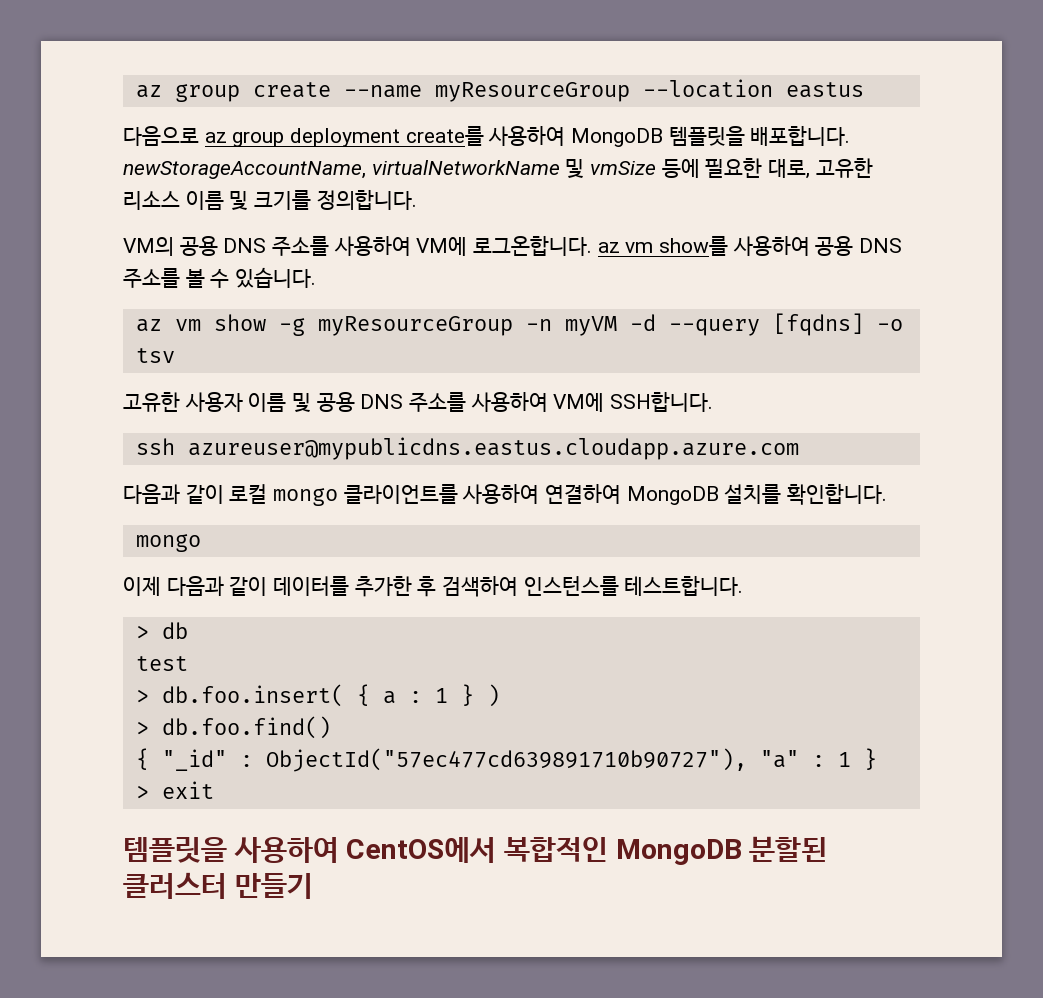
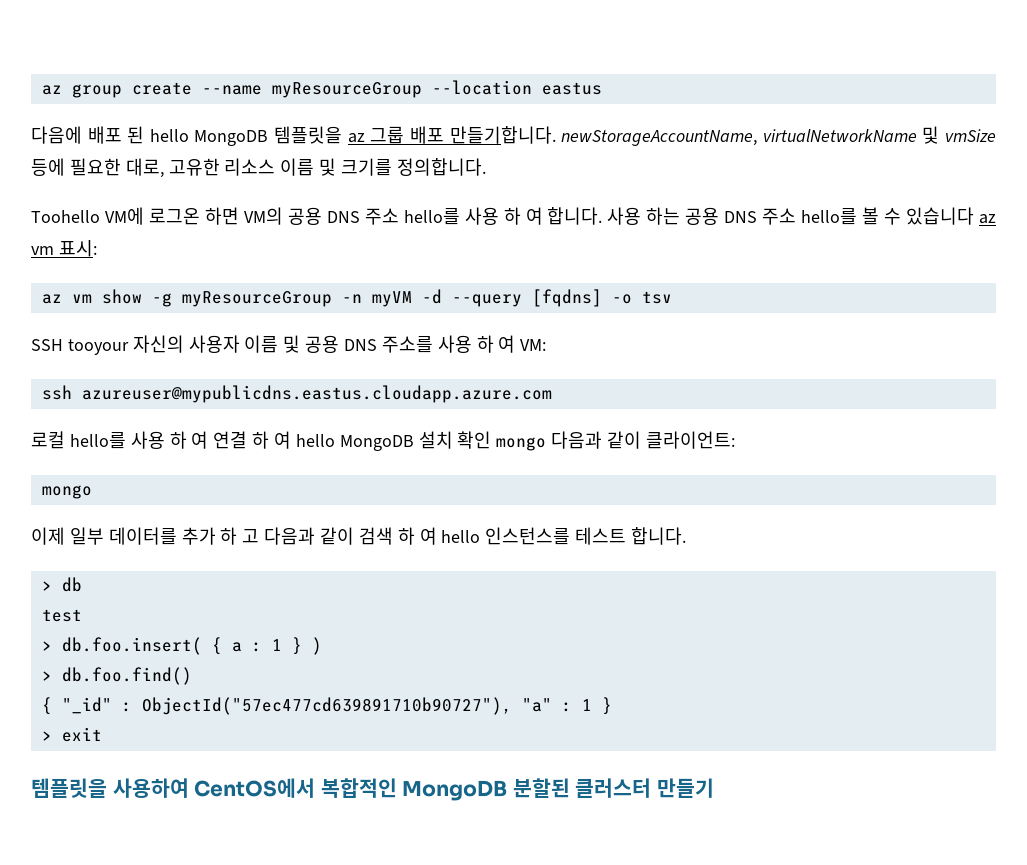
- 다음으로 az group deployment create를 사용하여 MongoDB 템플릿을 배포합니다. newStorageAccountName, virtualNetworkName 및 vmSize 등에 필요한 대로, 고유한 리소스 이름 및 크기를 정의합니다.
+ 다음에 배포 된 hello MongoDB 템플릿을 az 그룹 배포 만들기합니다. newStorageAccountName, virtualNetworkName 및 vmSize 등에 필요한 대로, 고유한 리소스 이름 및 크기를 정의합니다.
- VM의 공용 DNS 주소를 사용하여 VM에 로그온합니다. az vm show를 사용하여 공용 DNS 주소를 볼 수 있습니다.
+ Toohello VM에 로그온 하면 VM의 공용 DNS 주소 hello를 사용 하 여 합니다. 사용 하는 공용 DNS 주소 hello를 볼 수 있습니다 az vm 표시:
- 고유한 사용자 이름 및 공용 DNS 주소를 사용하여 VM에 SSH합니다.
+ SSH tooyour 자신의 사용자 이름 및 공용 DNS 주소를 사용 하 여 VM:
  ssh azureuser@mypublicdns.eastus.cloudapp.azure.com
- 다음과 같이 로컬 mongo 클라이언트를 사용하여 연결하여 MongoDB 설치를 확인합니다.
+ 로컬 hello를 사용 하 여 연결 하 여 hello MongoDB 설치 확인 mongo 다음과 같이 클라이언트:
  mongo
- 이제 다음과 같이 데이터를 추가한 후 검색하여 인스턴스를 테스트합니다.
+ 이제 일부 데이터를 추가 하 고 다음과 같이 검색 하 여 hello 인스턴스를 테스트 합니다.

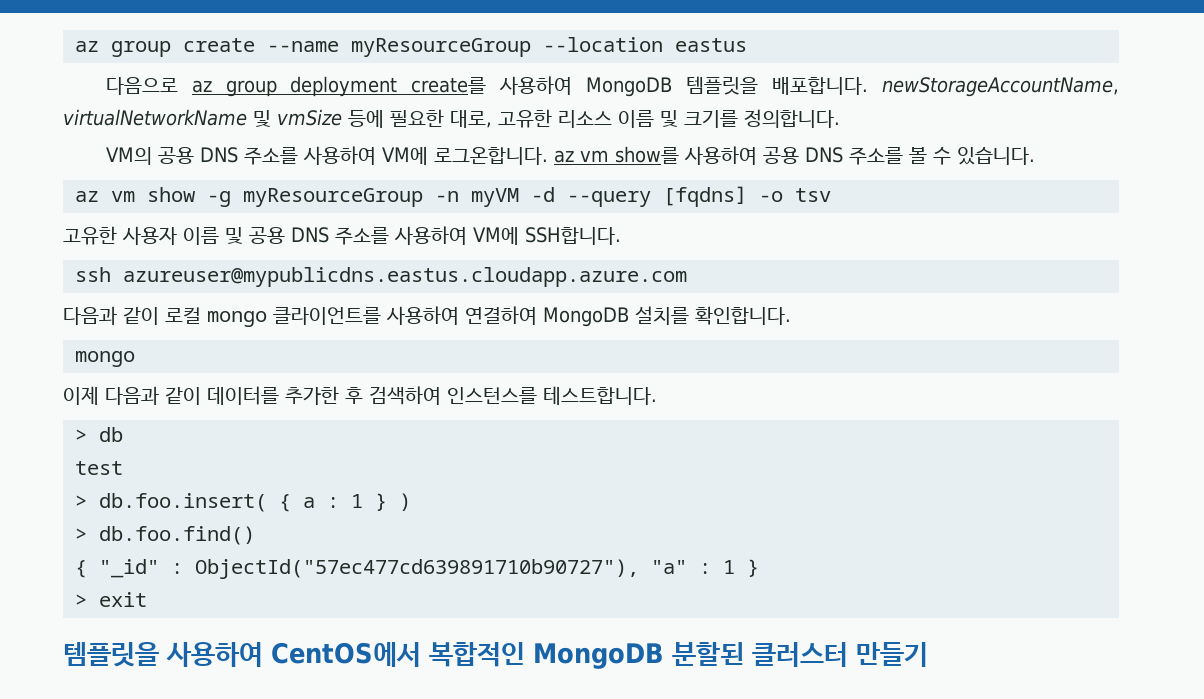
- 다음에 배포 된 hello MongoDB 템플릿을 az 그룹 배포 만들기합니다. newStorageAccountName, virtualNetworkName 및 vmSize 등에 필요한 대로, 고유한 리소스 이름 및 크기를 정의합니다.
+ 다음으로 az group deployment create를 사용하여 MongoDB 템플릿을 배포합니다. newStorageAccountName, virtualNetworkName 및 vmSize 등에 필요한 대로, 고유한 리소스 이름 및 크기를 정의합니다.
- Toohello VM에 로그온 하면 VM의 공용 DNS 주소 hello를 사용 하 여 합니다. 사용 하는 공용 DNS 주소 hello를 볼 수 있습니다 az vm 표시:
+ VM의 공용 DNS 주소를 사용하여 VM에 로그온합니다. az vm show를 사용하여 공용 DNS 주소를 볼 수 있습니다.
- SSH tooyour 자신의 사용자 이름 및 공용 DNS 주소를 사용 하 여 VM:
+ 고유한 사용자 이름 및 공용 DNS 주소를 사용하여 VM에 SSH합니다.
  ssh azureuser@mypublicdns.eastus.cloudapp.azure.com
- 로컬 hello를 사용 하 여 연결 하 여 hello MongoDB 설치 확인 mongo 다음과 같이 클라이언트:
+ 다음과 같이 로컬 mongo 클라이언트를 사용하여 연결하여 MongoDB 설치를 확인합니다.
  mongo
- 이제 일부 데이터를 추가 하 고 다음과 같이 검색 하 여 hello 인스턴스를 테스트 합니다.
+ 이제 다음과 같이 데이터를 추가한 후 검색하여 인스턴스를 테스트합니다.

